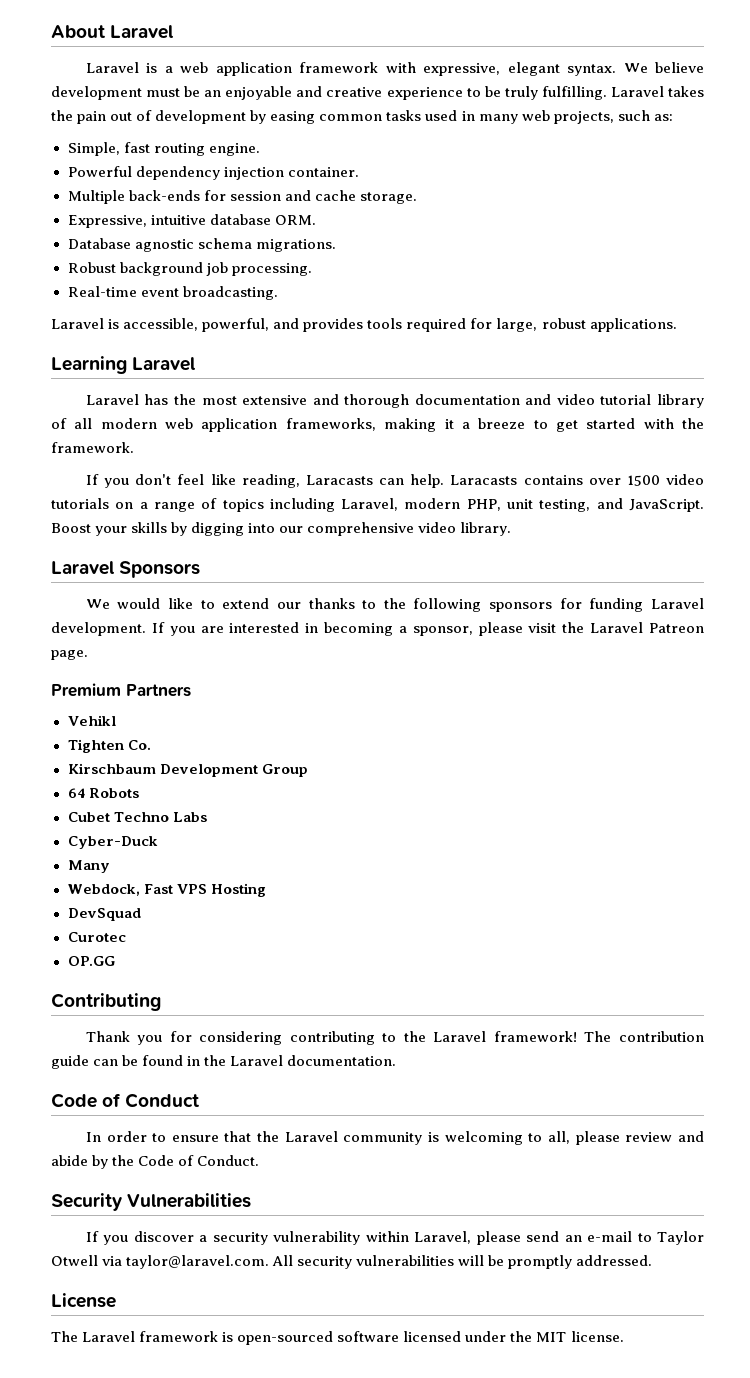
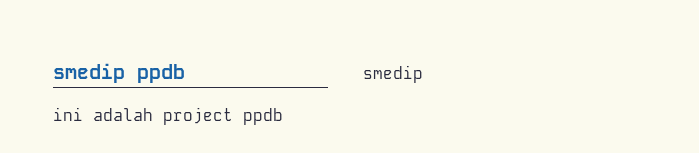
- About Laravel
- Laravel is a web application framework with expressive, elegant syntax. We believe development must be an enjoyable and creative experience to be truly fulfilling. Laravel takes the pain out of development by easing common tasks used in many web projects, such as:
- Simple, fast routing engine.
- Powerful dependency injection container.
- Multiple back-ends for session and cache storage.
- Expressive, intuitive database ORM.
- Database agnostic schema migrations.
- Robust background job processing.
- Real-time event broadcasting.
- Laravel is accessible, powerful, and provides tools required for large, robust applications.
- Learning Laravel
- Laravel has the most extensive and thorough documentation and video tutorial library of all modern web application frameworks, making it a breeze to get started with the framework.
- If you don't feel like reading, Laracasts can help. Laracasts contains over 1500 video tutorials on a range of topics including Laravel, modern PHP, unit testing, and JavaScript. Boost your skills by digging into our comprehensive video library.
- Laravel Sponsors
- We would like to extend our thanks to the following sponsors for funding Laravel development. If you are interested in becoming a sponsor, please visit the Laravel Patreon page.
- Premium Partners
- Vehikl
- Tighten Co.
- Kirschbaum Development Group
- 64 Robots
- Cubet Techno Labs
- Cyber-Duck
- Many
- Webdock, Fast VPS Hosting
- DevSquad
- Curotec
- OP.GG
- Contributing
- Thank you for considering contributing to the Laravel framework! The contribution guide can be found in the Laravel documentation.
- Code of Conduct
- In order to ensure that the Laravel community is welcoming to all, please review and abide by the Code of Conduct.
- Security Vulnerabilities
- If you discover a security vulnerability within Laravel, please send an e-mail to Taylor Otwell via taylor@laravel.com. All security vulnerabilities will be promptly addressed.
- License
- The Laravel framework is open-sourced software licensed under the MIT license.
+ smedip ppdb
+ ini adalah project ppdb smedip

